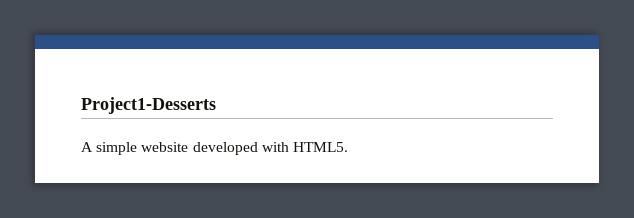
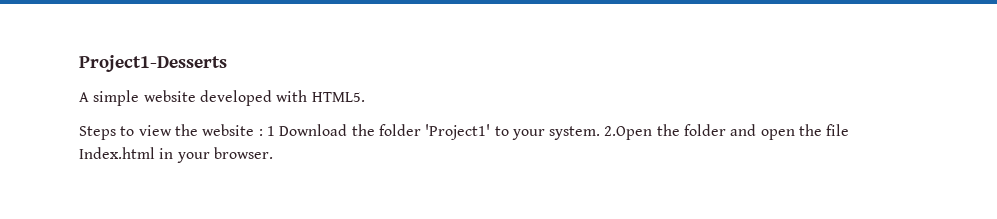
+ Steps to view the website : 1 Download the folder 'Project1' to your system. 2.Open the folder and open the file Index.html in your browser.

